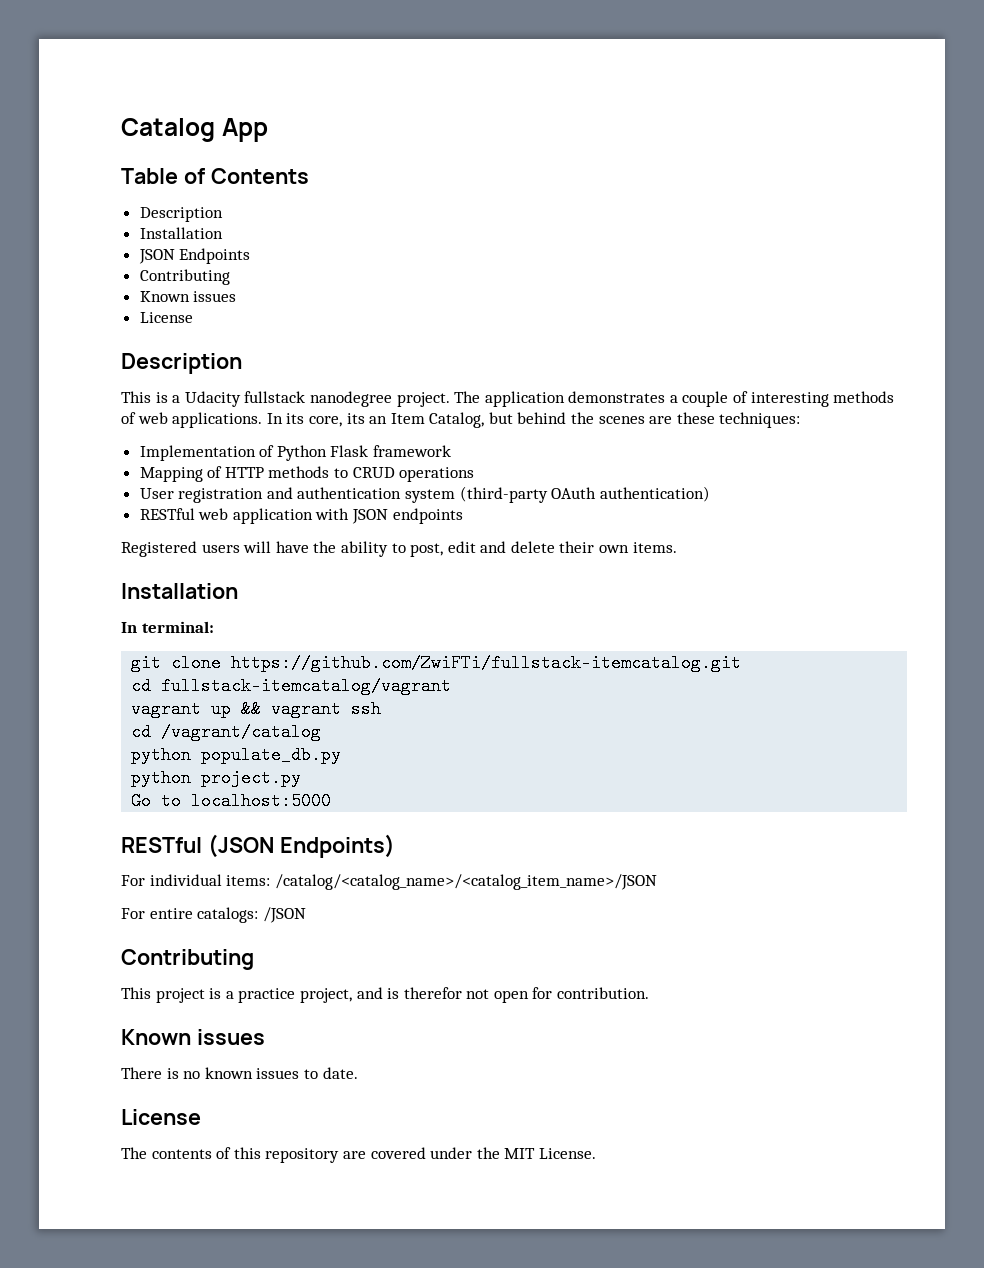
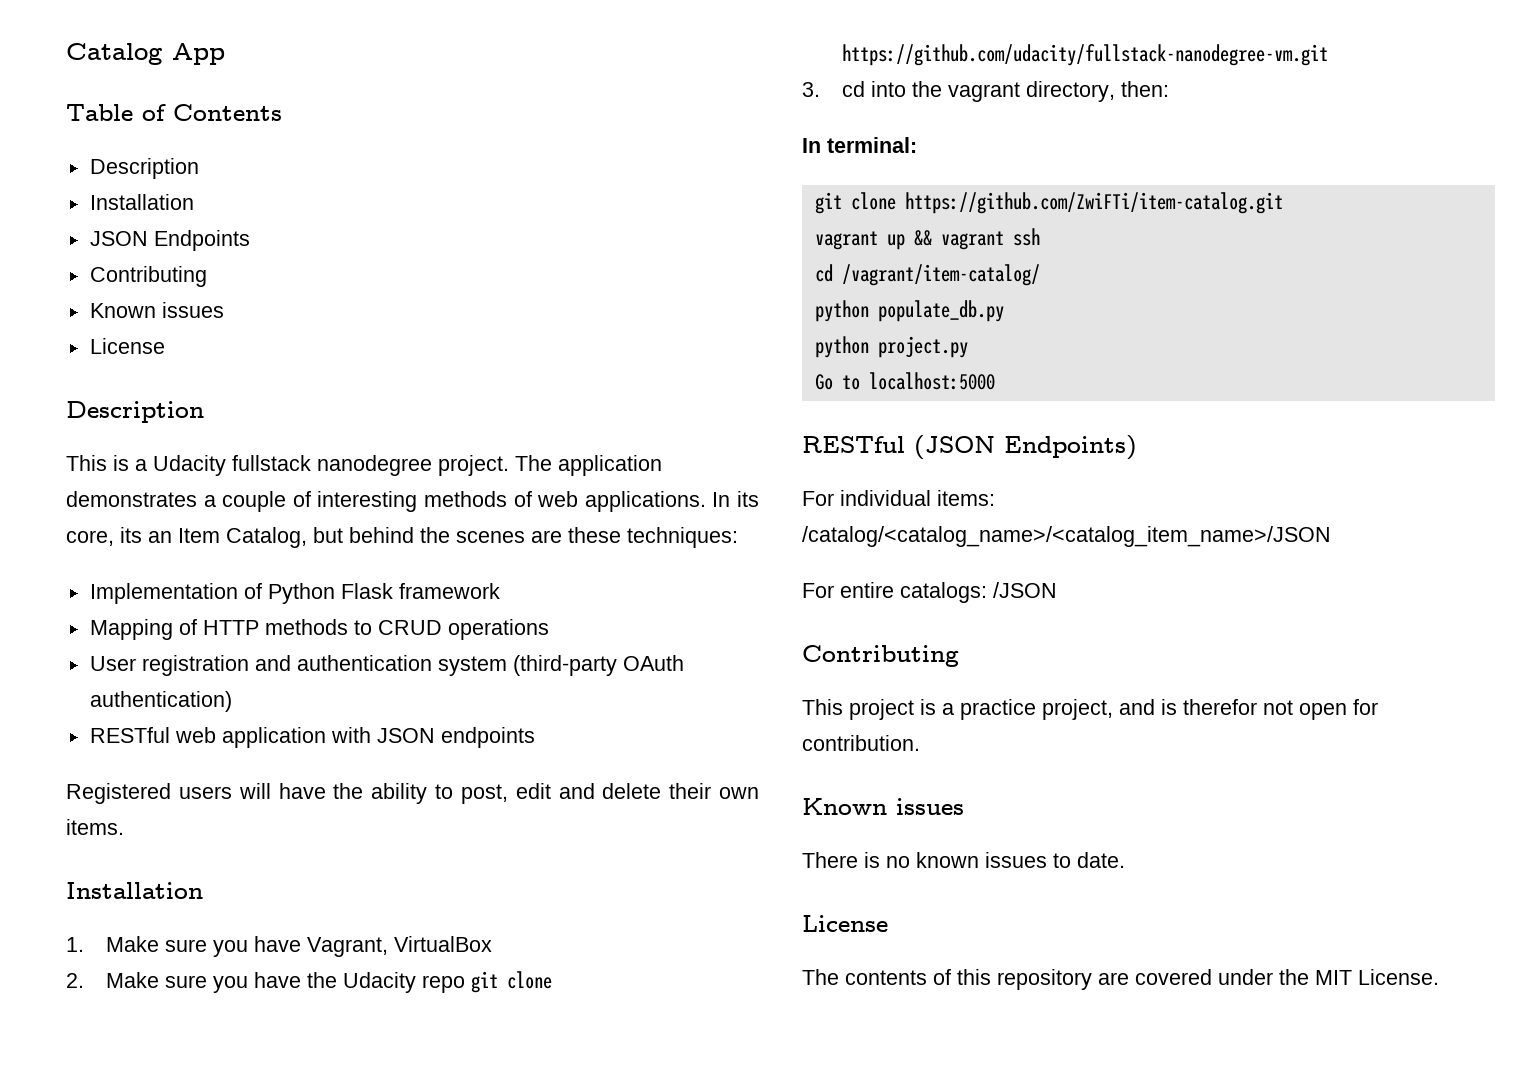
+ 1. Make sure you have Vagrant, VirtualBox
+ 2. Make sure you have the Udacity repo git clone https://github.com/udacity/fullstack-nanodegree-vm.git
+ 3. cd into the vagrant directory, then:
- git clone https://github.com/ZwiFTi/fullstack-itemcatalog.git
- cd fullstack-itemcatalog/vagrant
+ git clone https://github.com/ZwiFTi/item-catalog.git
- cd /vagrant/catalog
+ cd /vagrant/item-catalog/

